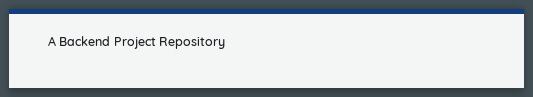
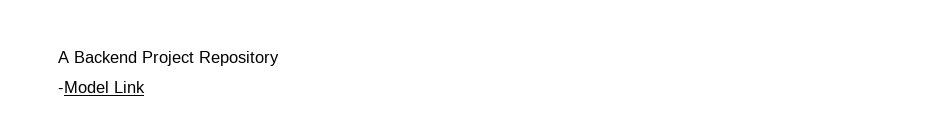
+ -Model Link

